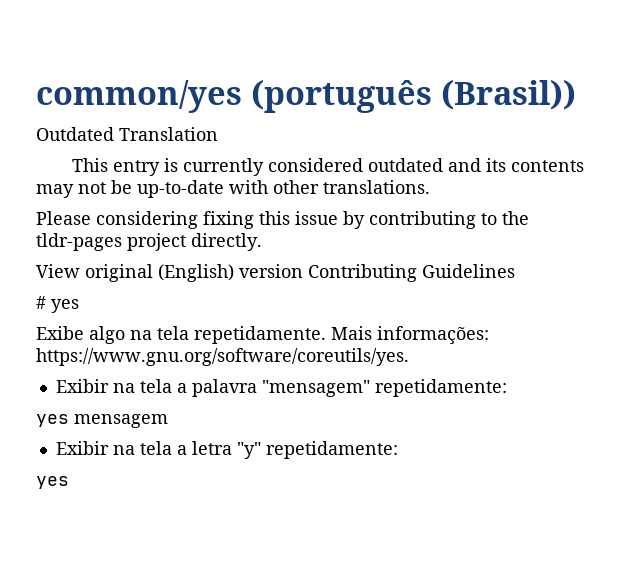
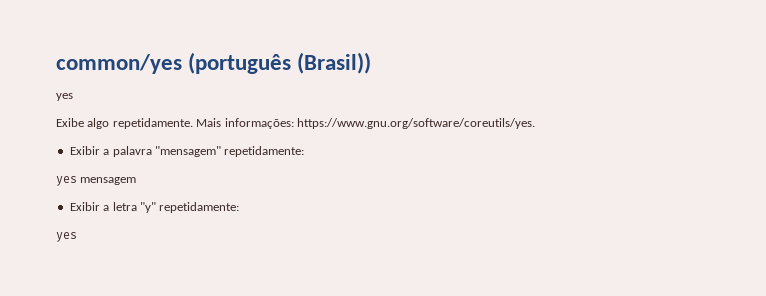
  common/yes (português (Brasil))
- Outdated Translation
- This entry is currently considered outdated and its contents may not be up-to-date with other translations.
- Please considering fixing this issue by contributing to the tldr-pages project directly.
- View original (English) version Contributing Guidelines
- # yes
+ yes
- Exibe algo na tela repetidamente.
+ Exibe algo repetidamente.
- Exibir na tela a palavra "mensagem" repetidamente:
+ Exibir a palavra "mensagem" repetidamente:
- Exibir na tela a letra "y" repetidamente:
+ Exibir a letra "y" repetidamente:

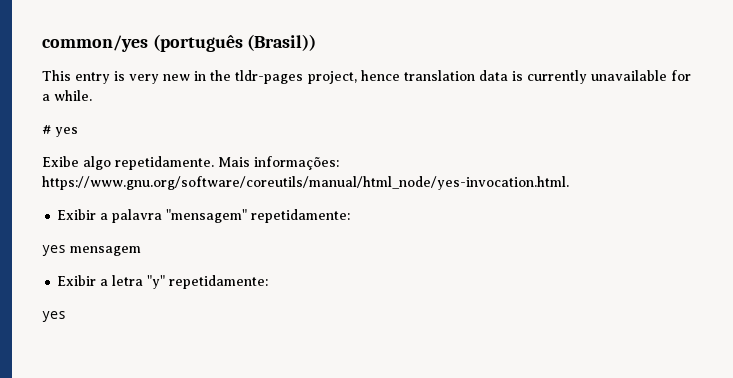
  common/yes (português (Brasil))
- yes
+ This entry is very new in the tldr-pages project, hence translation data is currently unavailable for a while.
+ # yes
- Mais informações: https://www.gnu.org/software/coreutils/yes.
+ Mais informações: https://www.gnu.org/software/coreutils/manual/html_node/yes-invocation.html.

